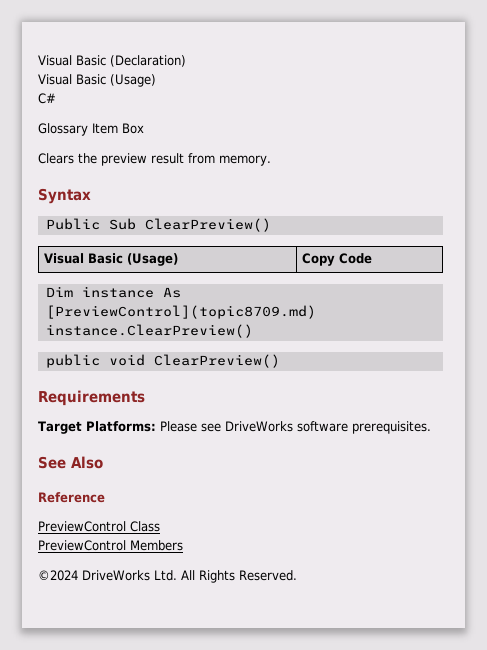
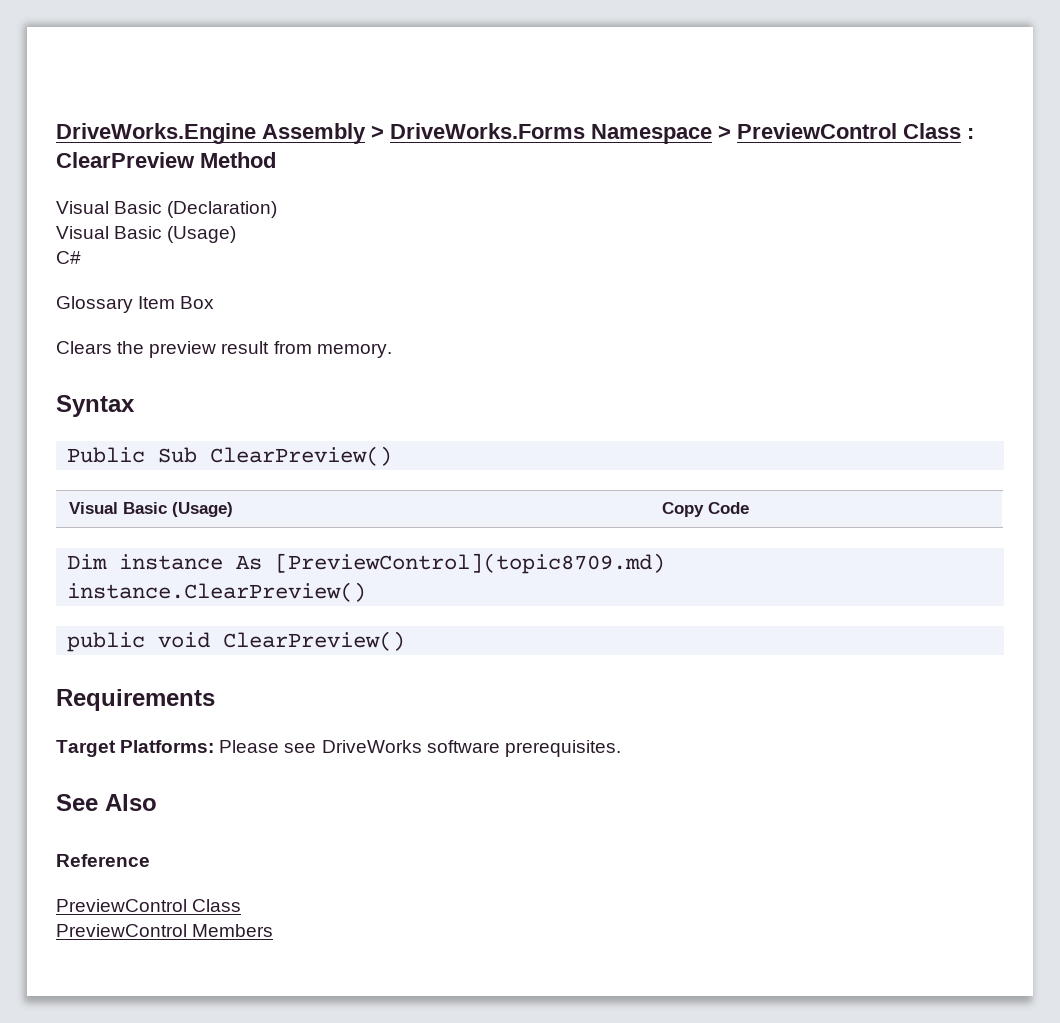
+ DriveWorks.Engine Assembly > DriveWorks.Forms Namespace > PreviewControl Class : ClearPreview Method
- ©2024 DriveWorks Ltd. All Rights Reserved.

